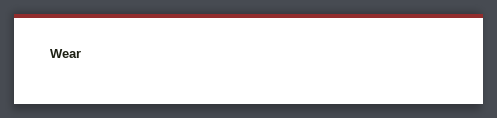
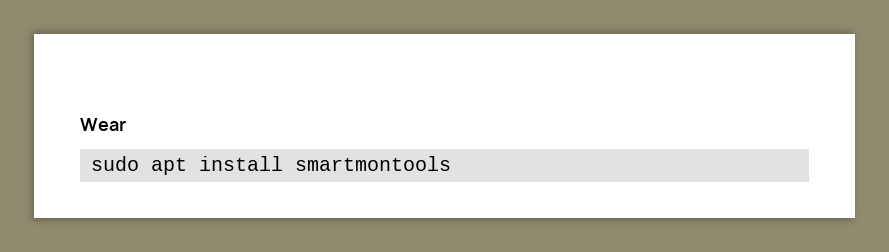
+ sudo apt install smartmontools

